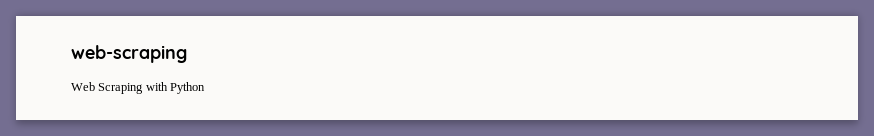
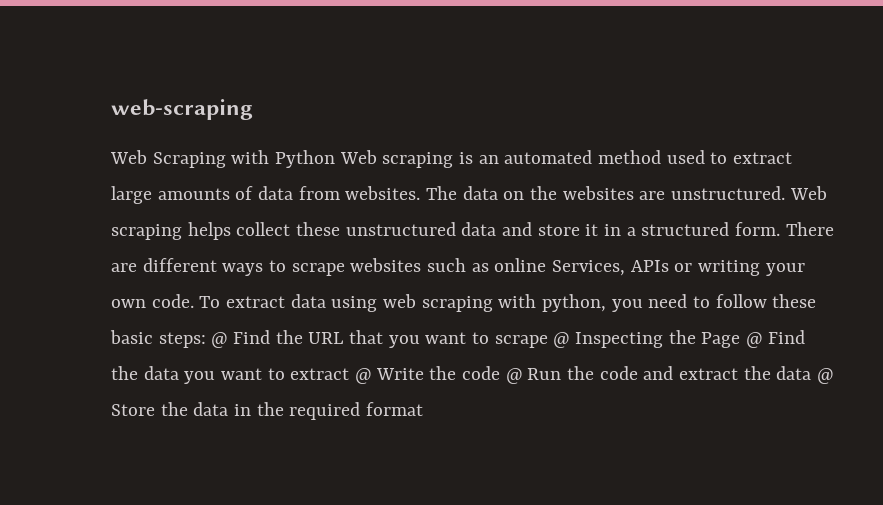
- Web Scraping with Python
+ Web Scraping with Python Web scraping is an automated method used to extract large amounts of data from websites. The data on the websites are unstructured. Web scraping helps collect these unstructured data and store it in a structured form. There are different ways to scrape websites such as online Services, APIs or writing your own code. To extract data using web scraping with python, you need to follow these basic steps: @ Find the URL that you want to scrape @ Inspecting the Page @ Find the data you want to extract @ Write the code @ Run the code and extract the data @ Store the data in the required format

